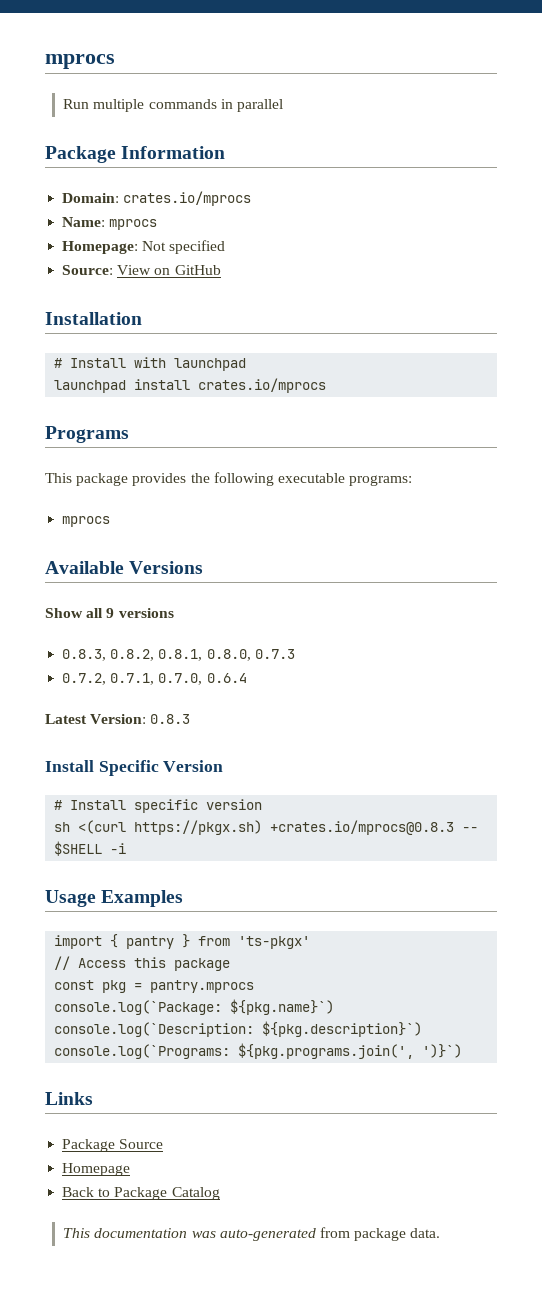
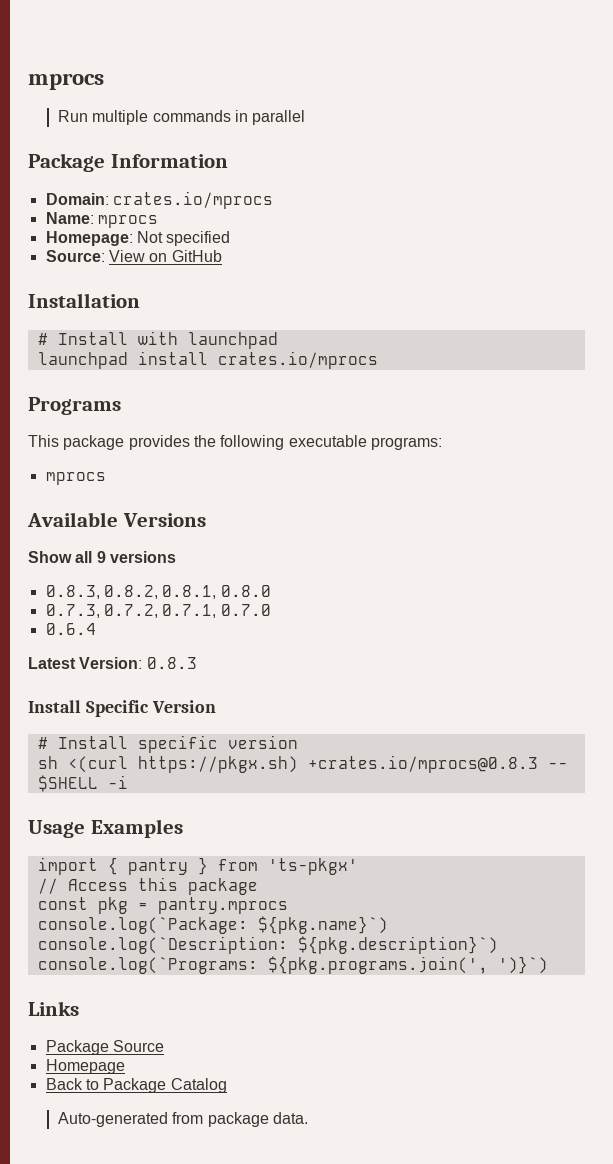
- 0.8.3, 0.8.2, 0.8.1, 0.8.0, 0.7.3
- 0.7.2, 0.7.1, 0.7.0, 0.6.4
+ 0.8.3, 0.8.2, 0.8.1, 0.8.0
+ 0.7.3, 0.7.2, 0.7.1, 0.7.0
+ 0.6.4
- This documentation was auto-generated from package data.
+ Auto-generated from package data.

